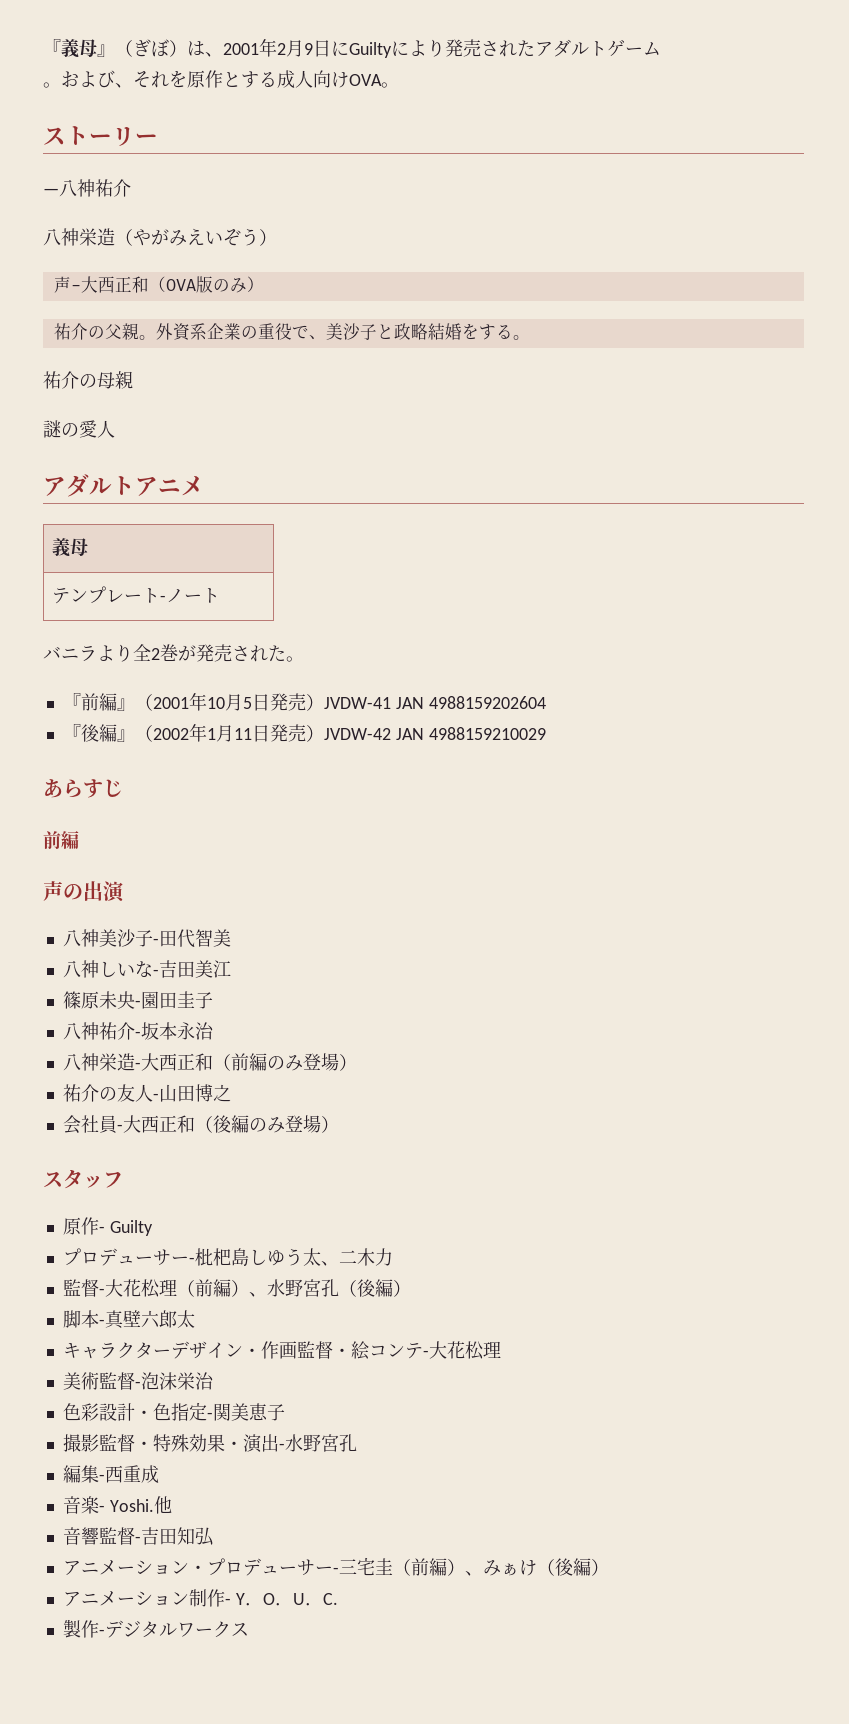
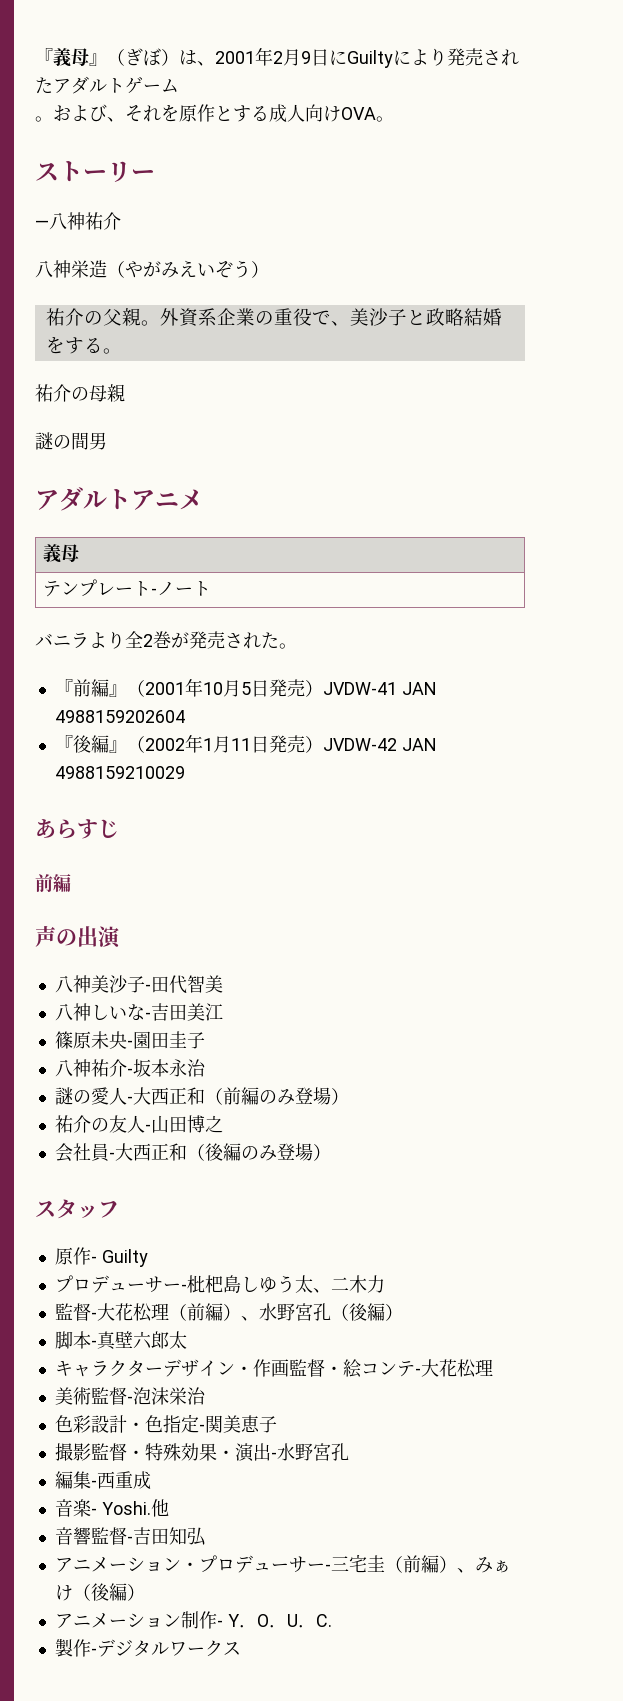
- 声-大西正和（OVA版のみ）
- 謎の愛人
+ 謎の間男
- 八神栄造-大西正和（前編のみ登場）
+ 謎の愛人-大西正和（前編のみ登場）

